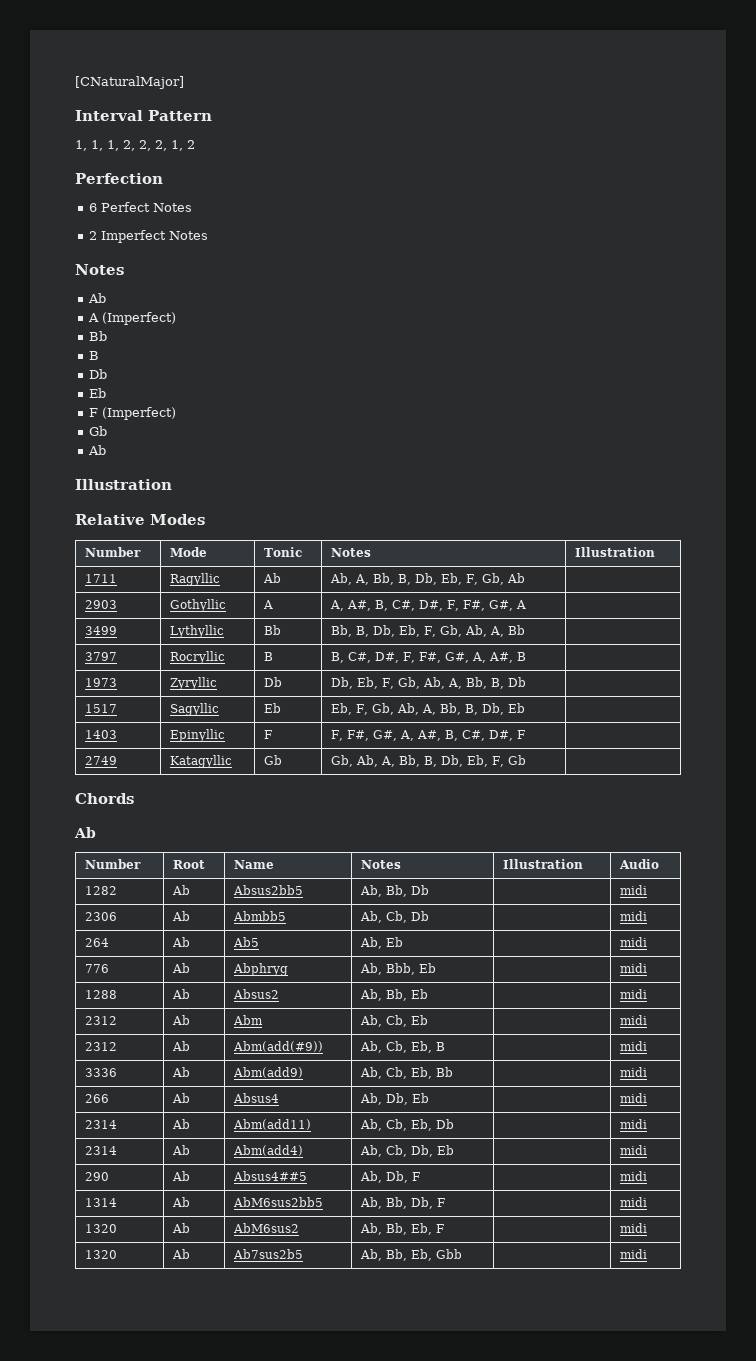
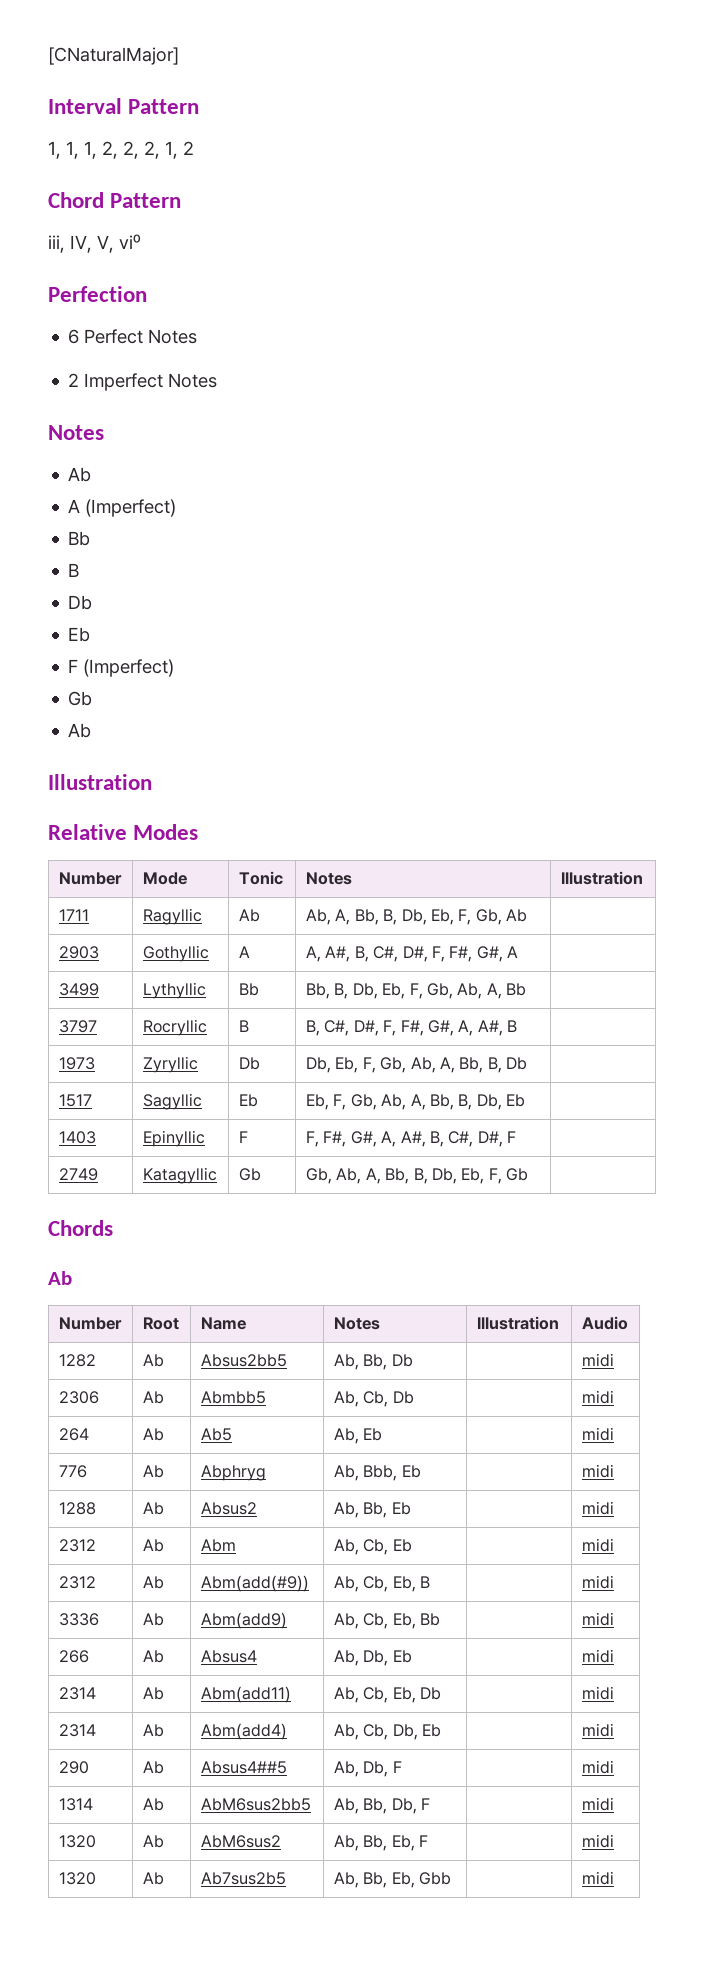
+ Chord Pattern
+ iii, IV, V, vi⁰

